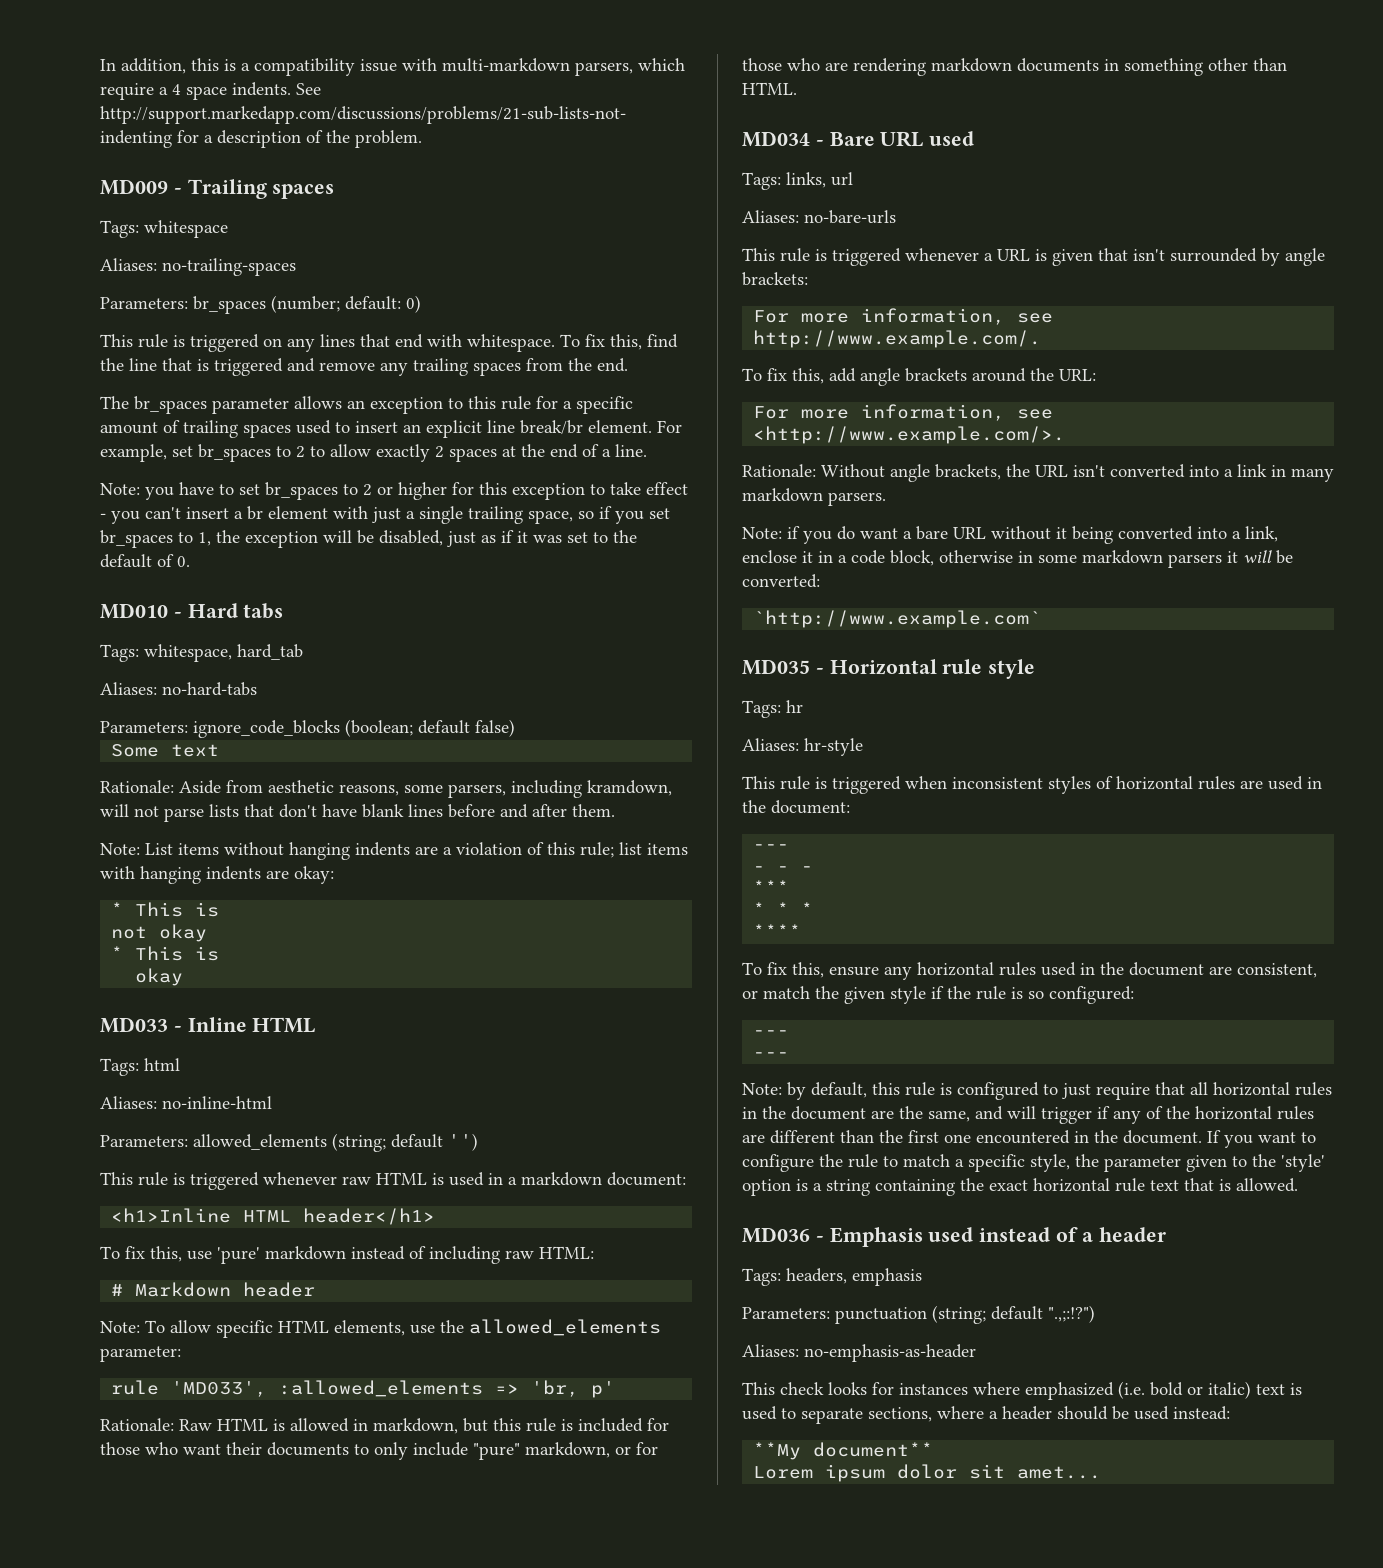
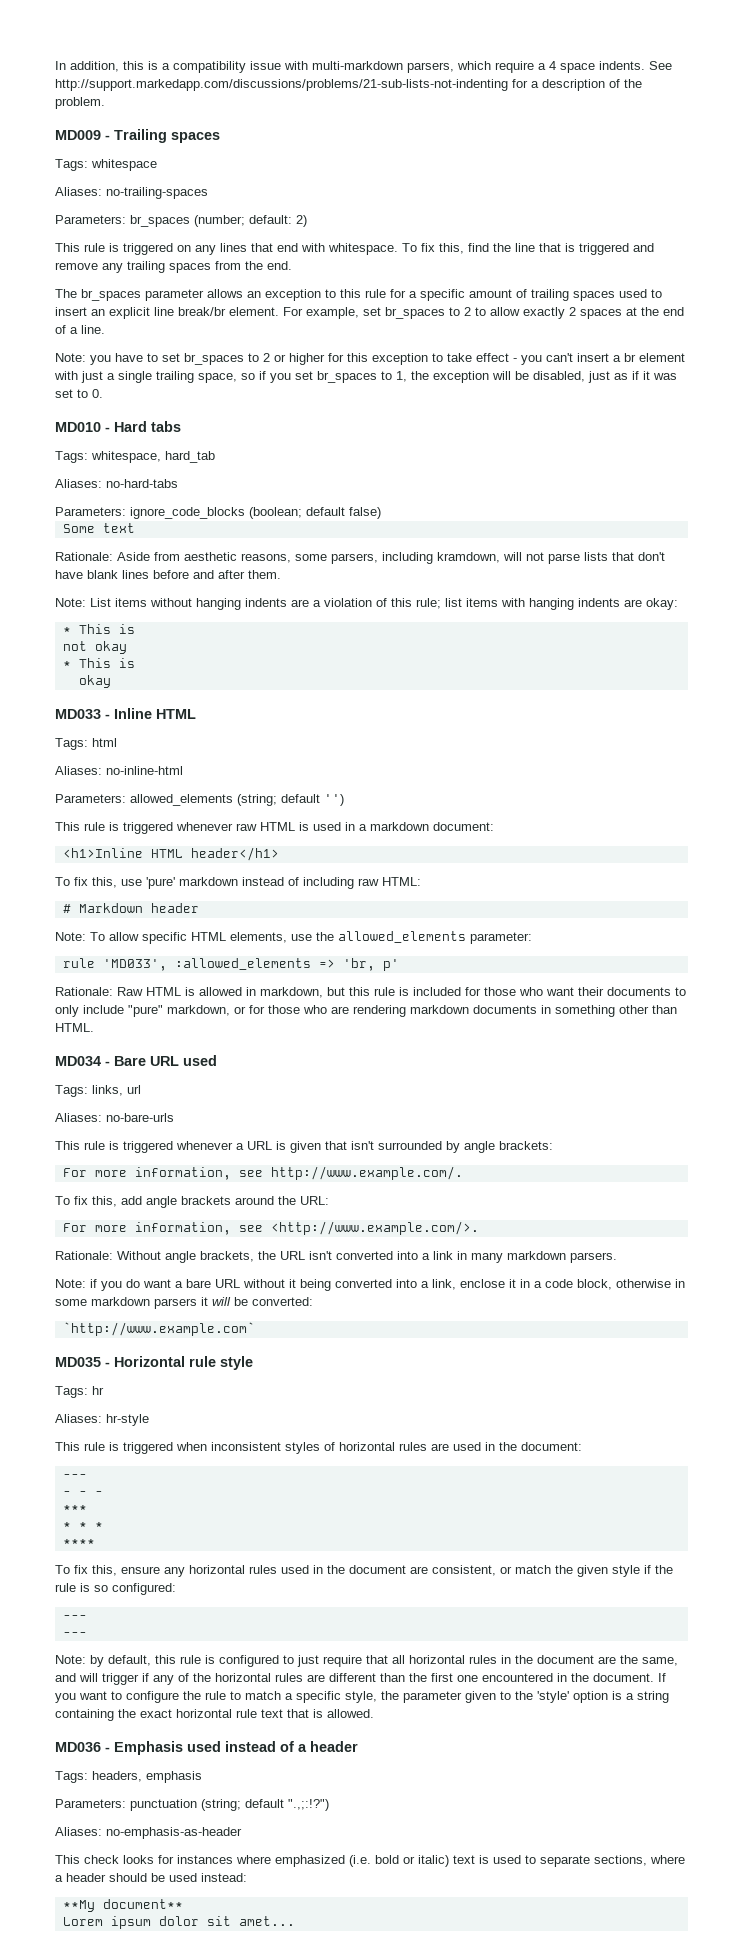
- Parameters: br_spaces (number; default: 0)
+ Parameters: br_spaces (number; default: 2)
- Note: you have to set br_spaces to 2 or higher for this exception to take effect - you can't insert a br element with just a single trailing space, so if you set br_spaces to 1, the exception will be disabled, just as if it was set to the default of 0.
+ Note: you have to set br_spaces to 2 or higher for this exception to take effect - you can't insert a br element with just a single trailing space, so if you set br_spaces to 1, the exception will be disabled, just as if it was set to 0.

